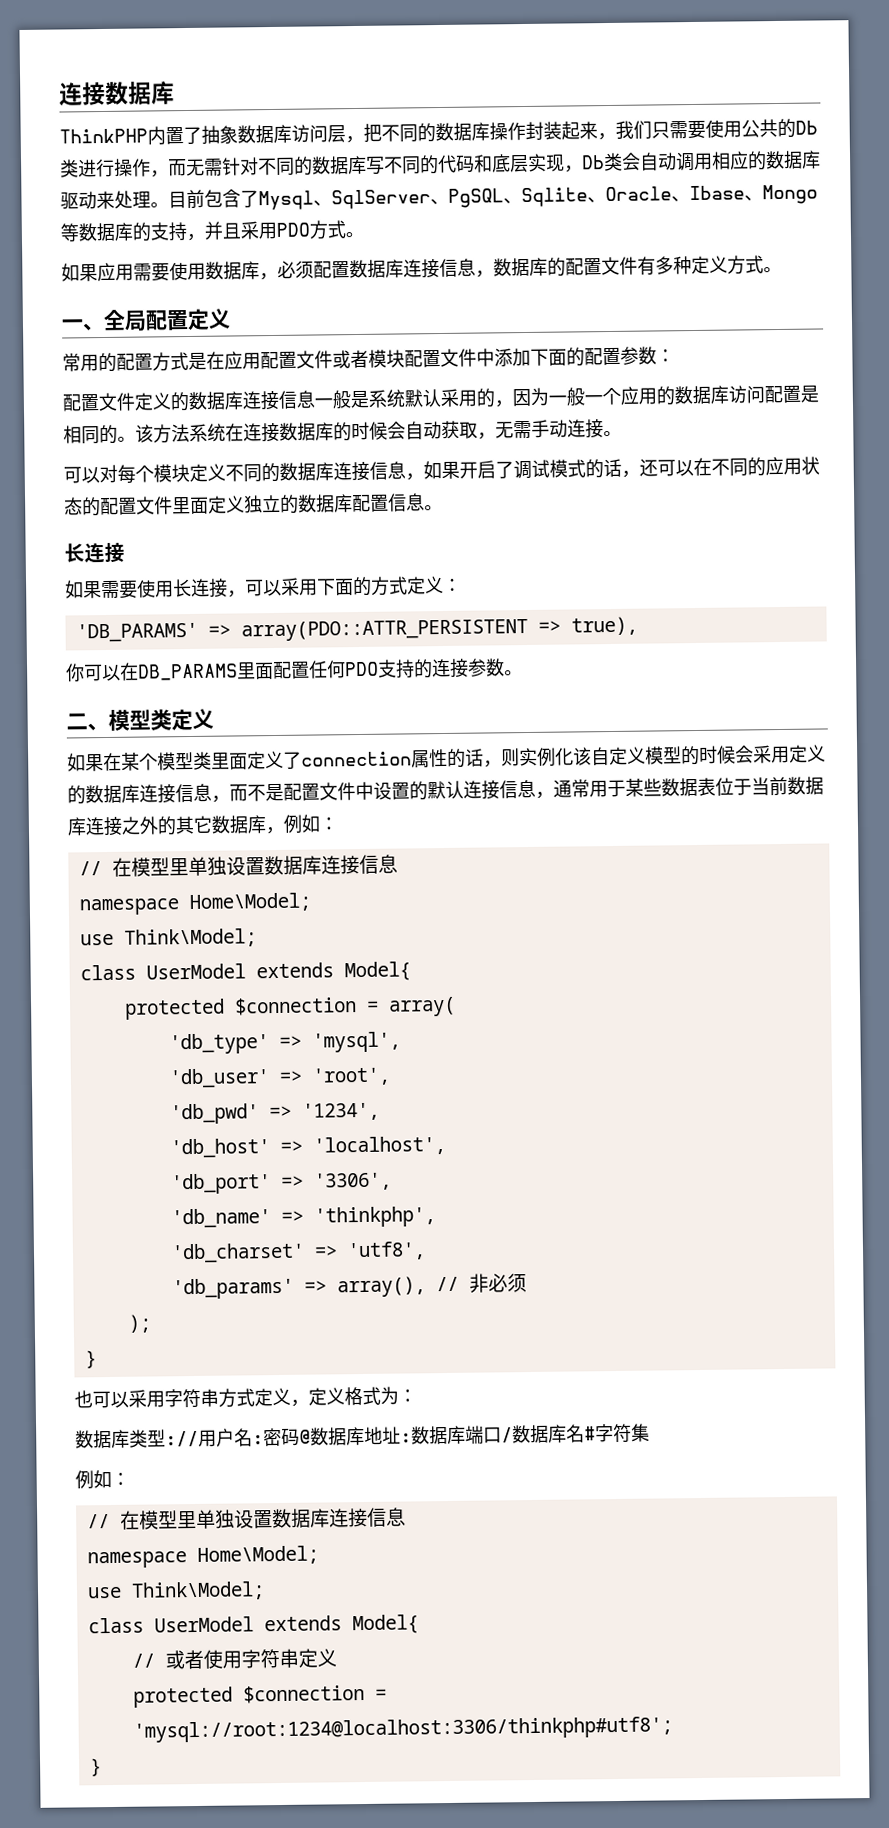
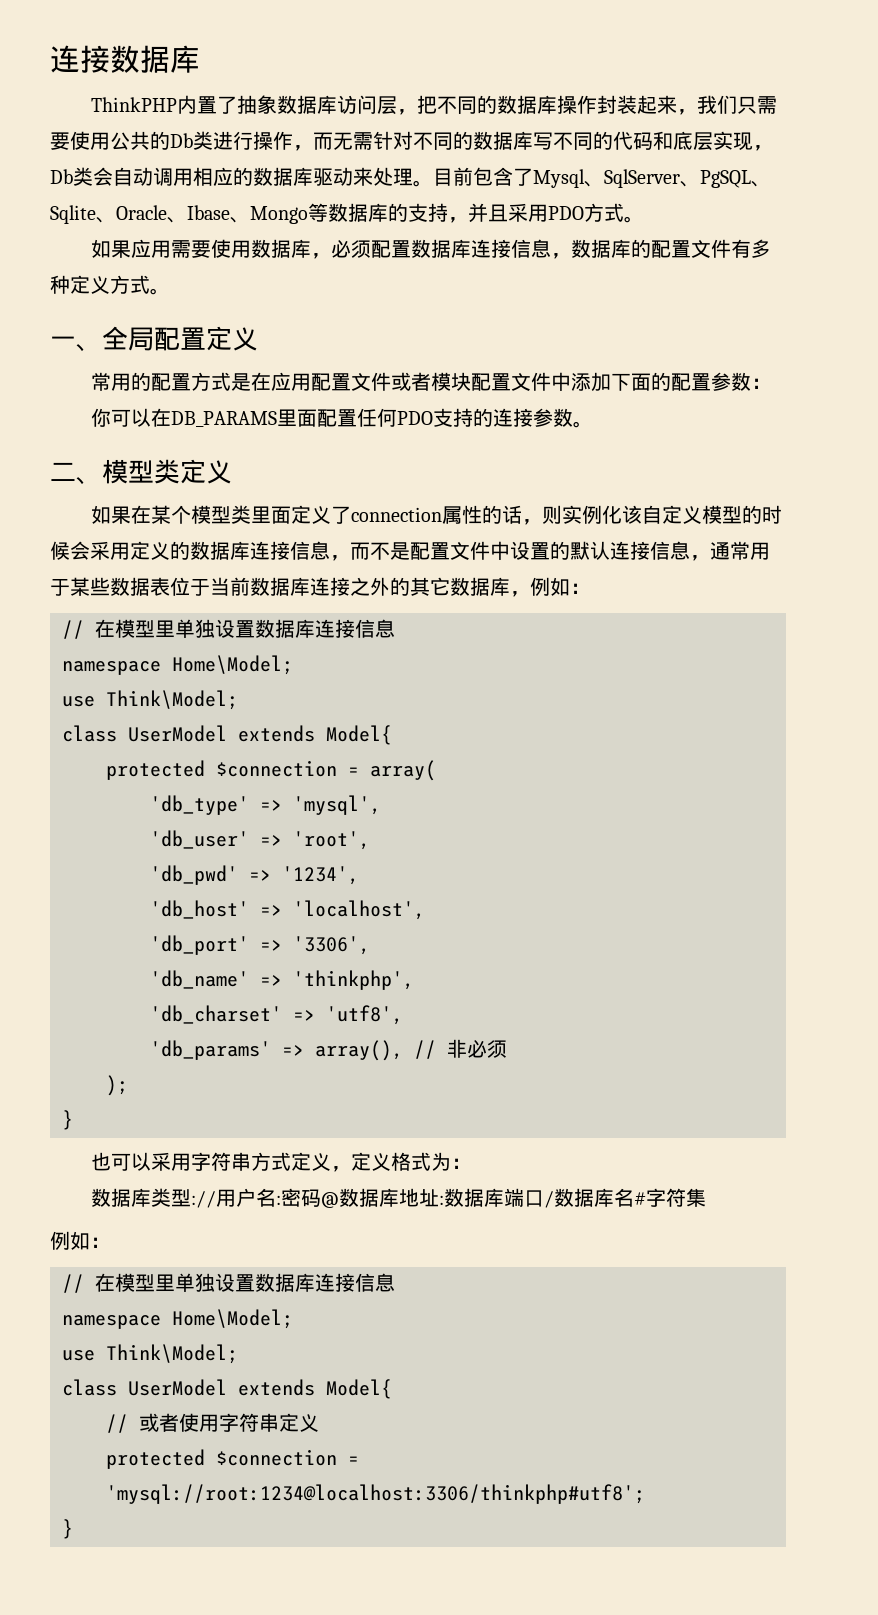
- 配置文件定义的数据库连接信息一般是系统默认采用的，因为一般一个应用的数据库访问配置是相同的。该方法系统在连接数据库的时候会自动获取，无需手动连接。
- 可以对每个模块定义不同的数据库连接信息，如果开启了调试模式的话，还可以在不同的应用状态的配置文件里面定义独立的数据库配置信息。
- 长连接
- 如果需要使用长连接，可以采用下面的方式定义：
- 'DB_PARAMS' => array(PDO::ATTR_PERSISTENT => true),

